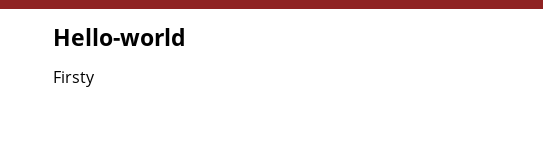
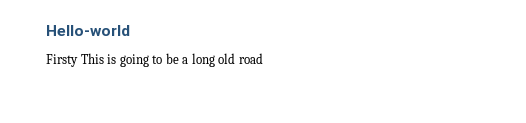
- Firsty
+ Firsty This is going to be a long old road

